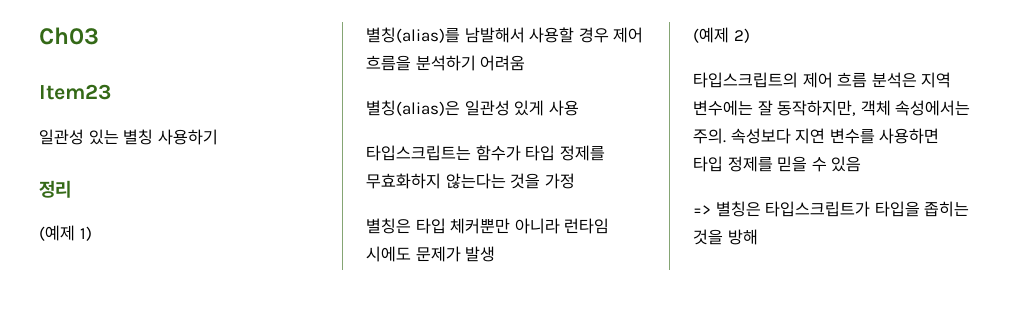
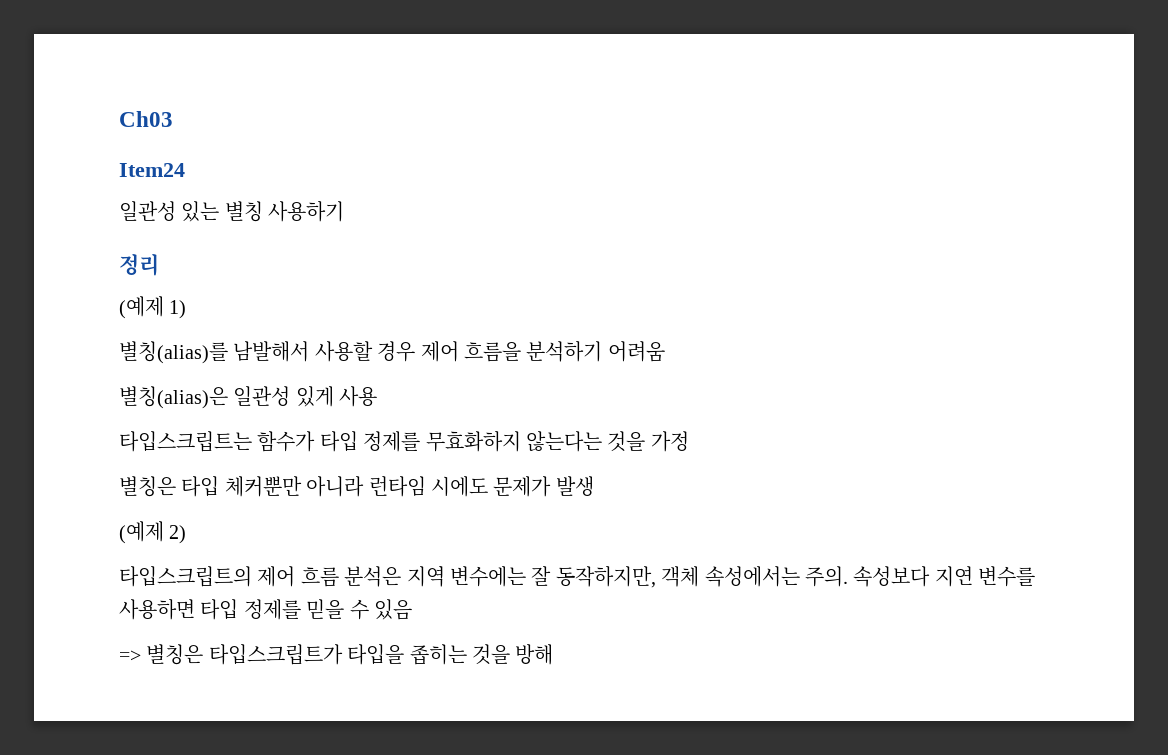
- Item23
+ Item24

